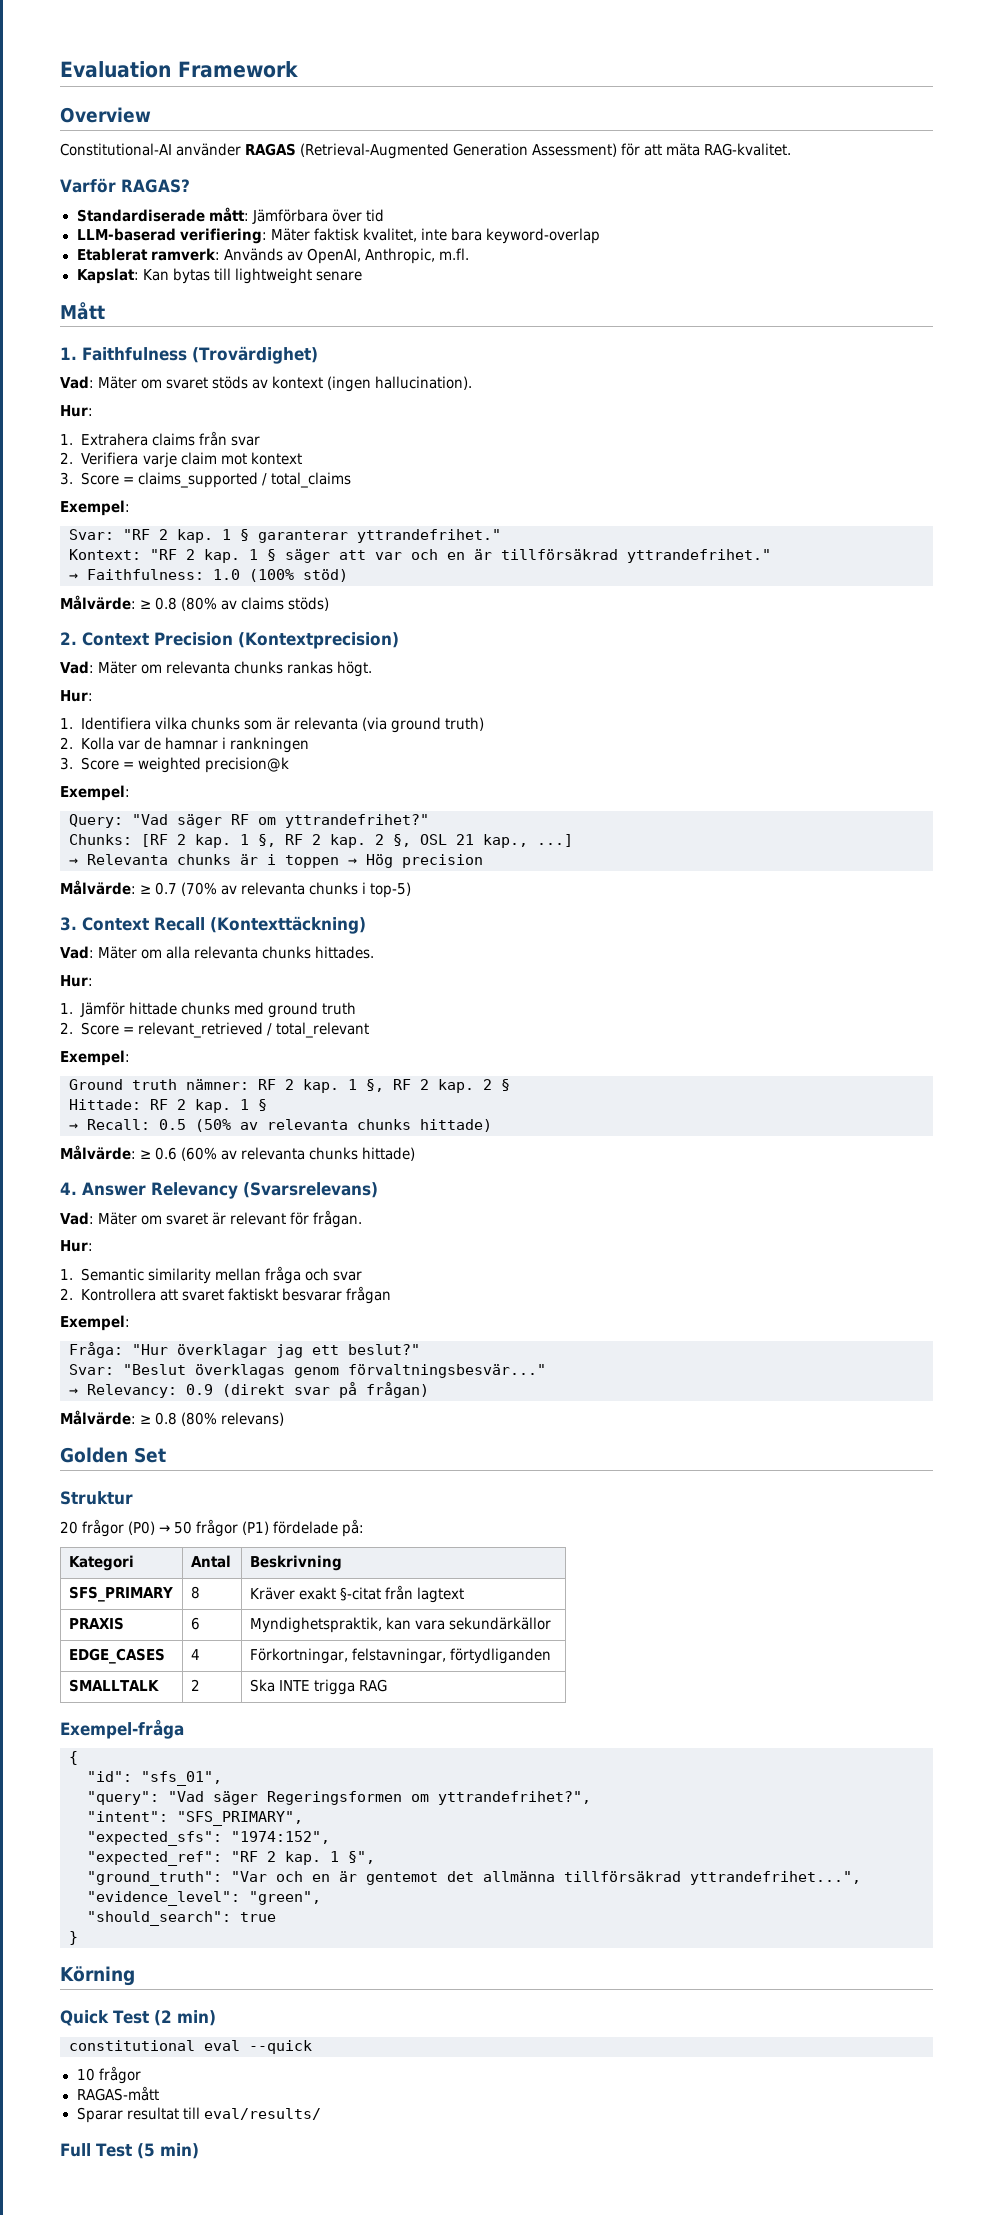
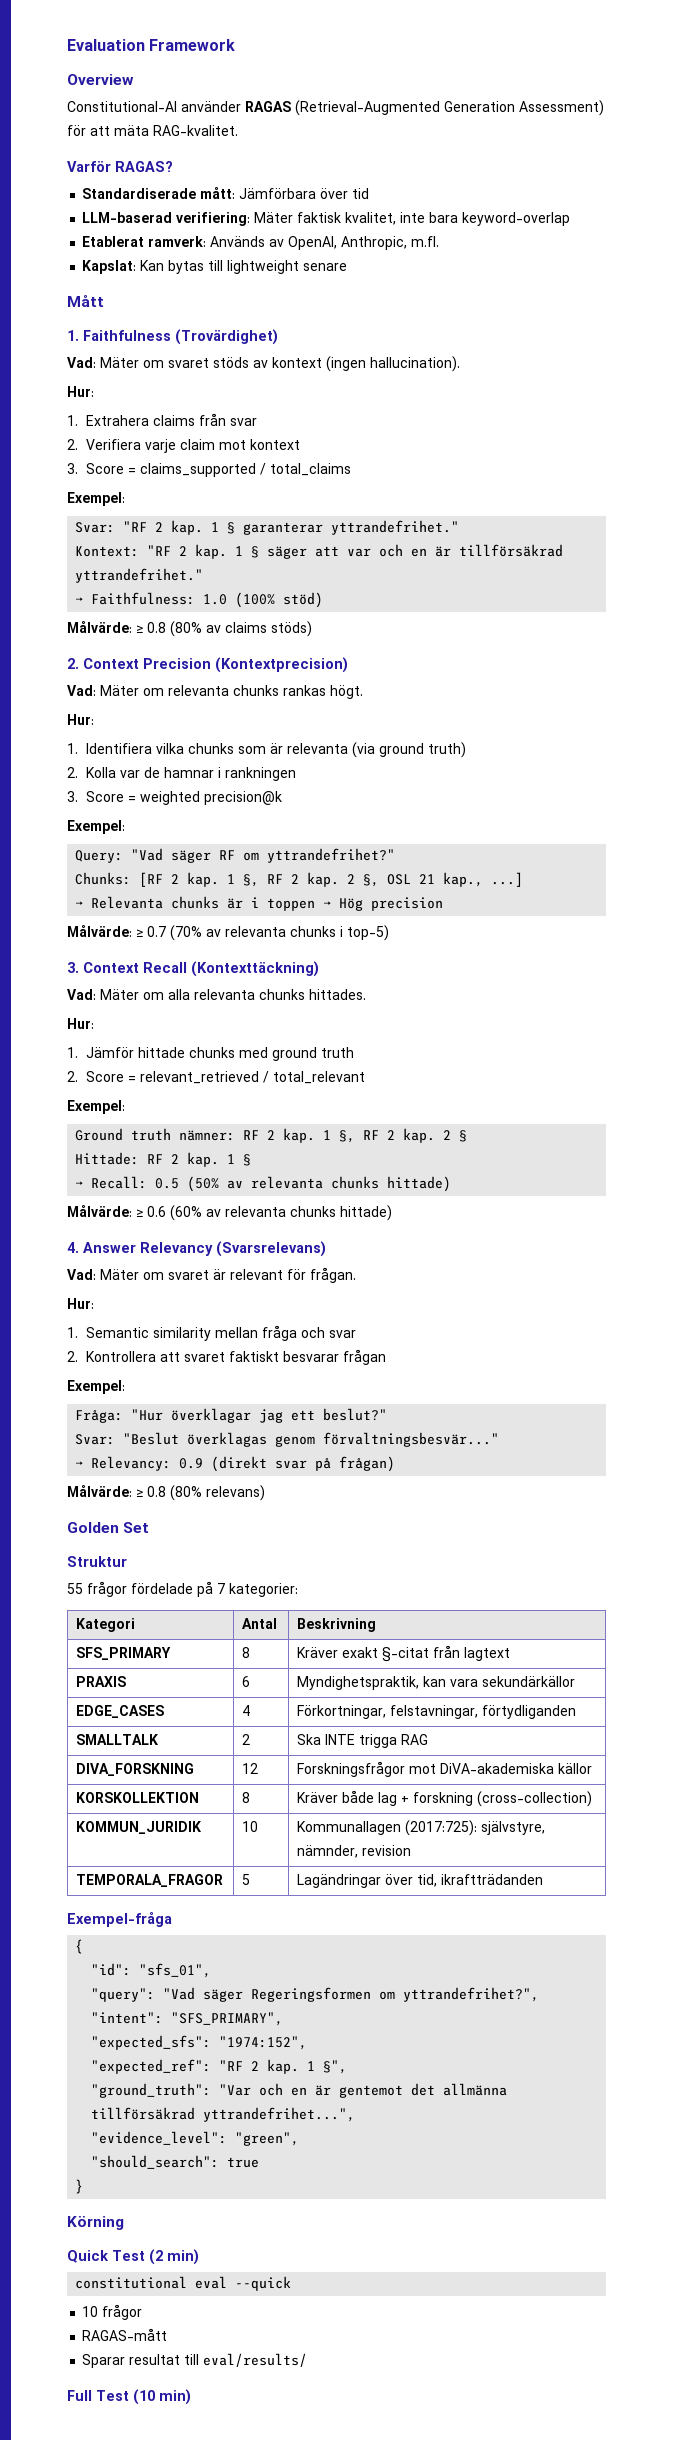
- 20 frågor (P0) → 50 frågor (P1) fördelade på:
+ 55 frågor fördelade på 7 kategorier:
+ DIVA_FORSKNING | 12 | Forskningsfrågor mot DiVA-akademiska källor
+ KORSKOLLEKTION | 8 | Kräver både lag + forskning (cross-collection)
+ KOMMUN_JURIDIK | 10 | Kommunallagen (2017:725): självstyre, nämnder, revision
+ TEMPORALA_FRAGOR | 5 | Lagändringar över tid, ikraftträdanden
- Full Test (5 min)
+ Full Test (10 min)

